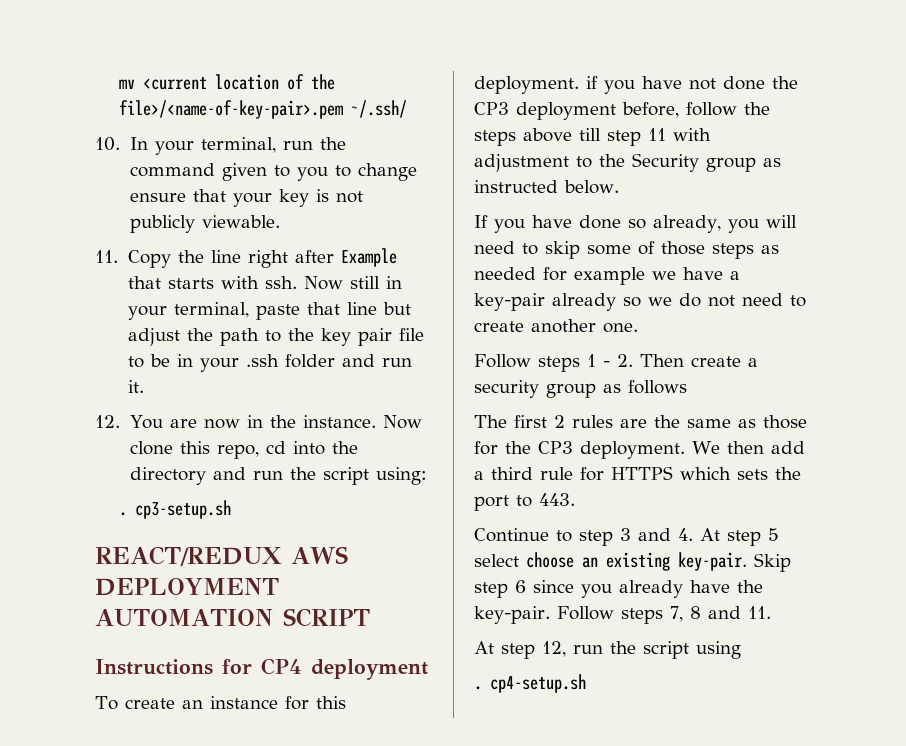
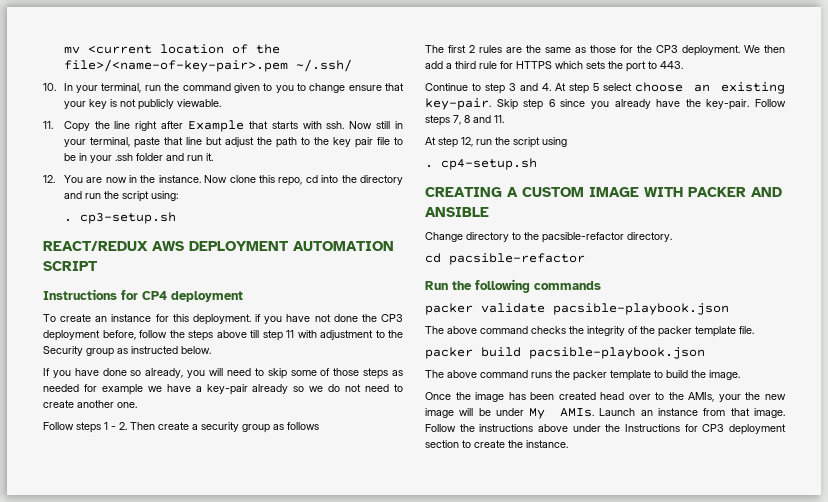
+ CREATING A CUSTOM IMAGE WITH PACKER AND ANSIBLE
+ Change directory to the pacsible-refactor directory.
+ cd pacsible-refactor
+ Run the following commands
+ packer validate pacsible-playbook.json
+ The above command checks the integrity of the packer template file.
+ packer build pacsible-playbook.json
+ The above command runs the packer template to build the image.
+ Once the image has been created head over to the AMIs, your the new image will be under My AMIs. Launch an instance from that image. Follow the instructions above under the Instructions for CP3 deployment section to create the instance.

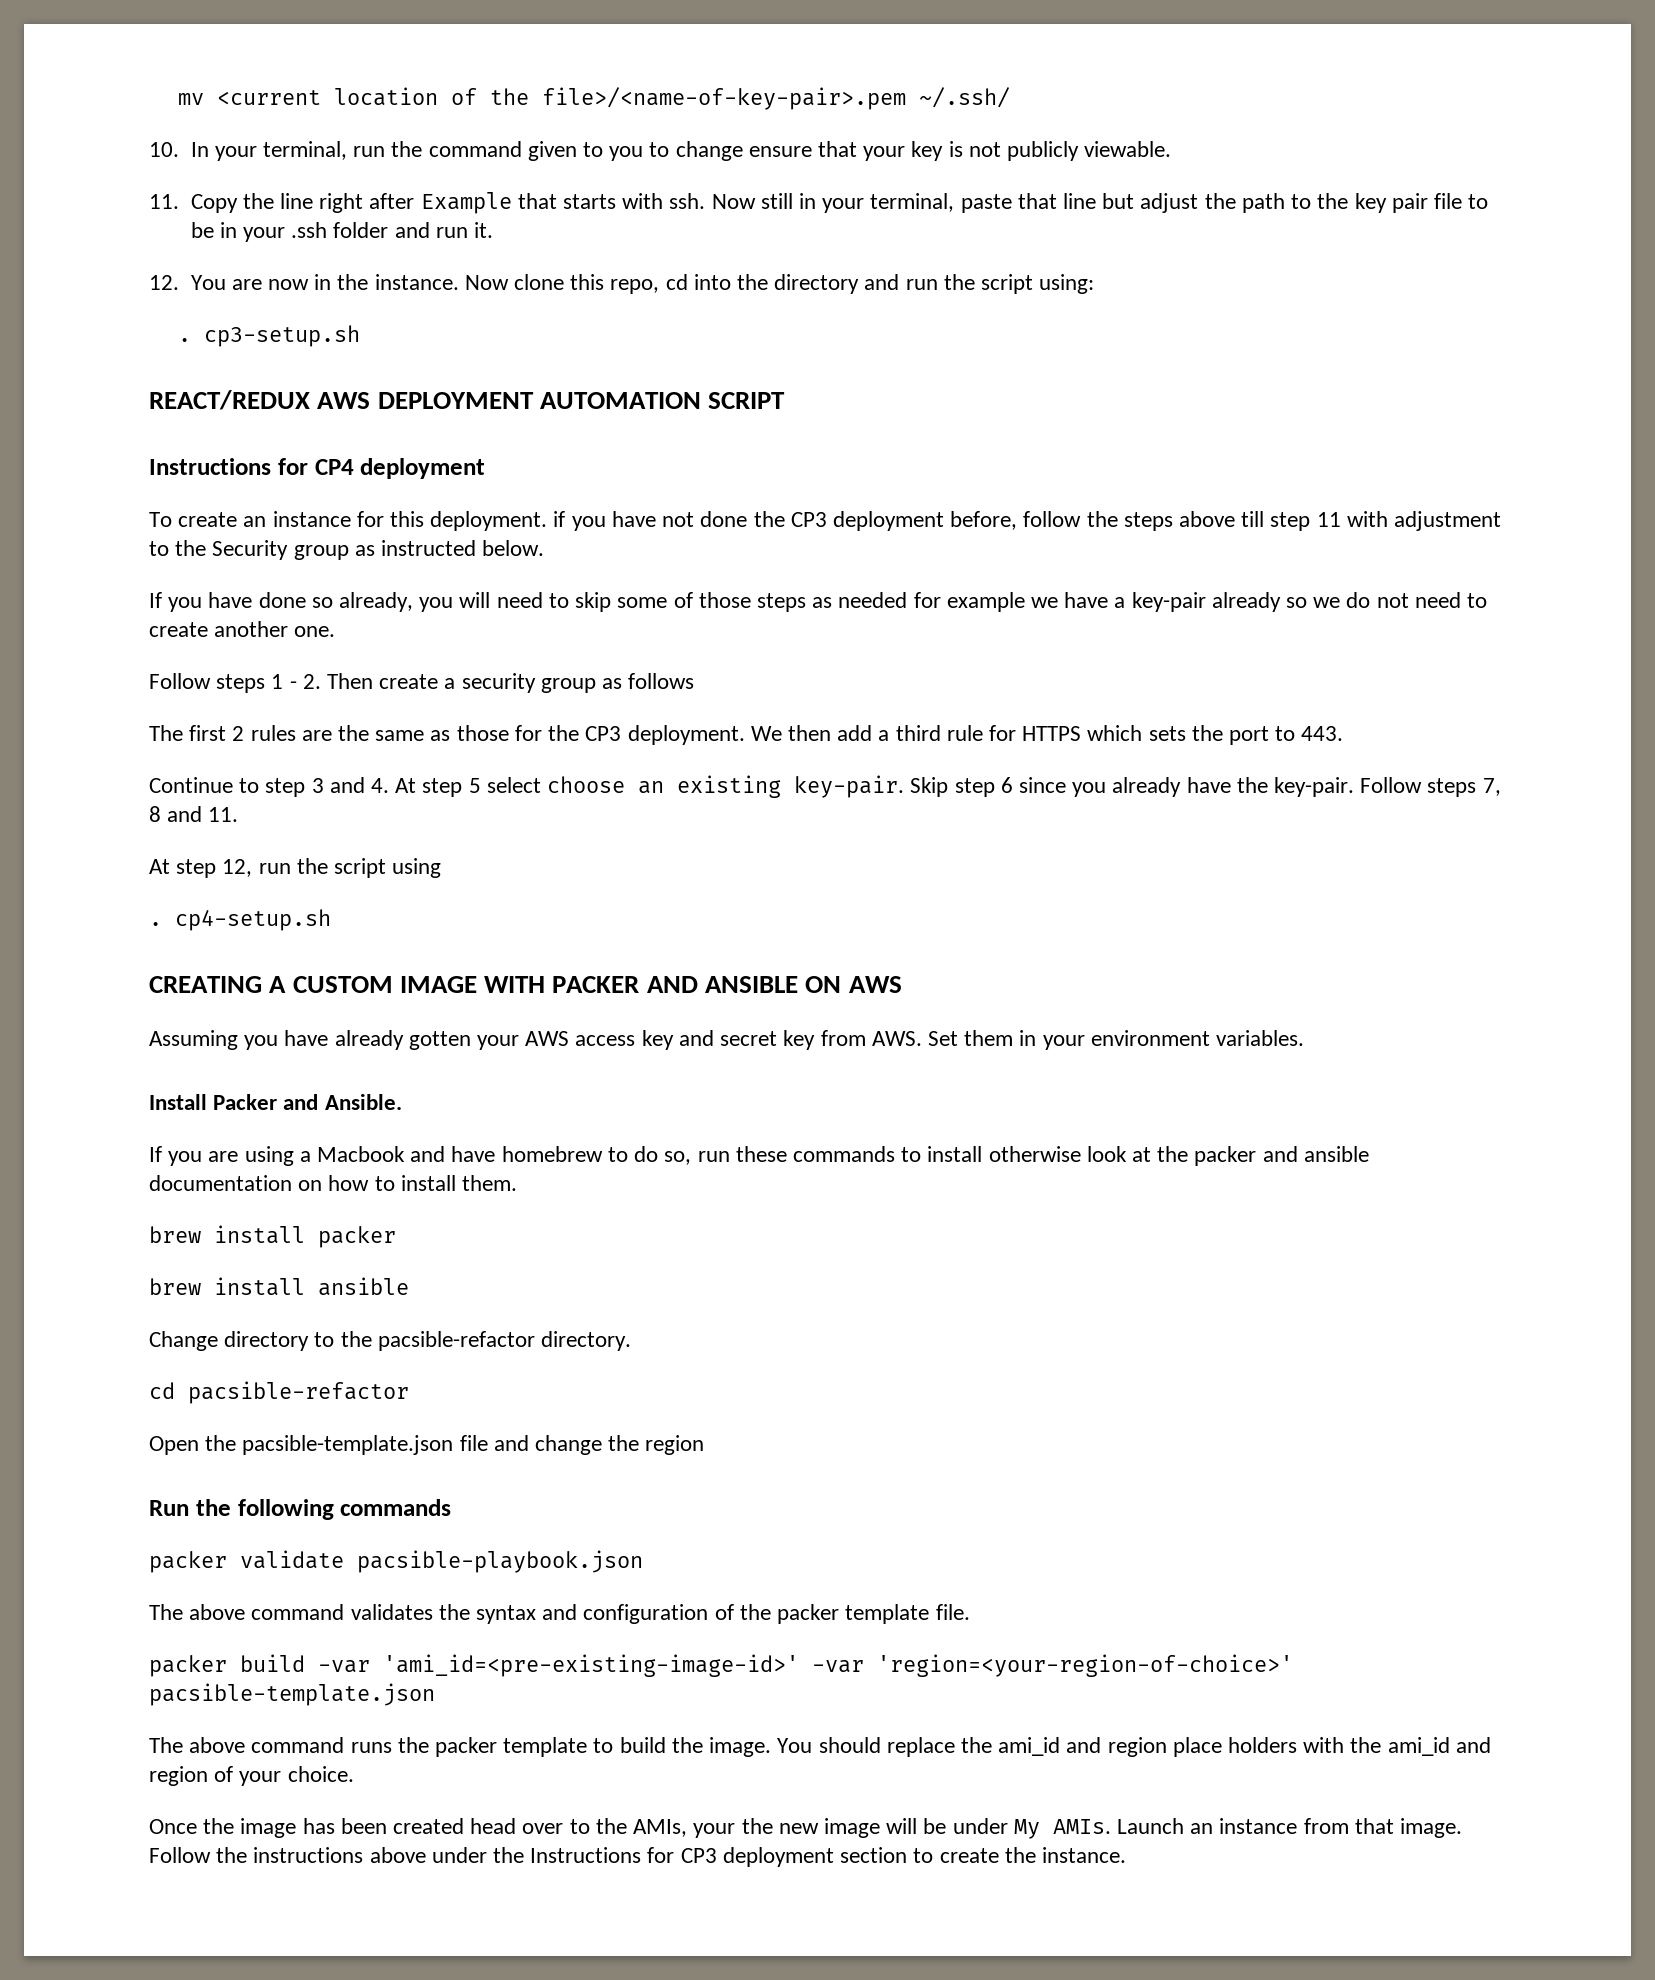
- CREATING A CUSTOM IMAGE WITH PACKER AND ANSIBLE
+ CREATING A CUSTOM IMAGE WITH PACKER AND ANSIBLE ON AWS
+ Assuming you have already gotten your AWS access key and secret key from AWS. Set them in your environment variables.
+ Install Packer and Ansible.
+ If you are using a Macbook and have homebrew to do so, run these commands to install otherwise look at the packer and ansible documentation on how to install them.
+ brew install packer
+ brew install ansible
+ Open the pacsible-template.json file and change the region
- The above command checks the integrity of the packer template file.
+ The above command validates the syntax and configuration of the packer template file.
- packer build pacsible-playbook.json
+ packer build -var 'ami_id=<pre-existing-image-id>' -var 'region=<your-region-of-choice>' pacsible-template.json
+ You should replace the ami_id and region place holders with the ami_id and region of your choice.

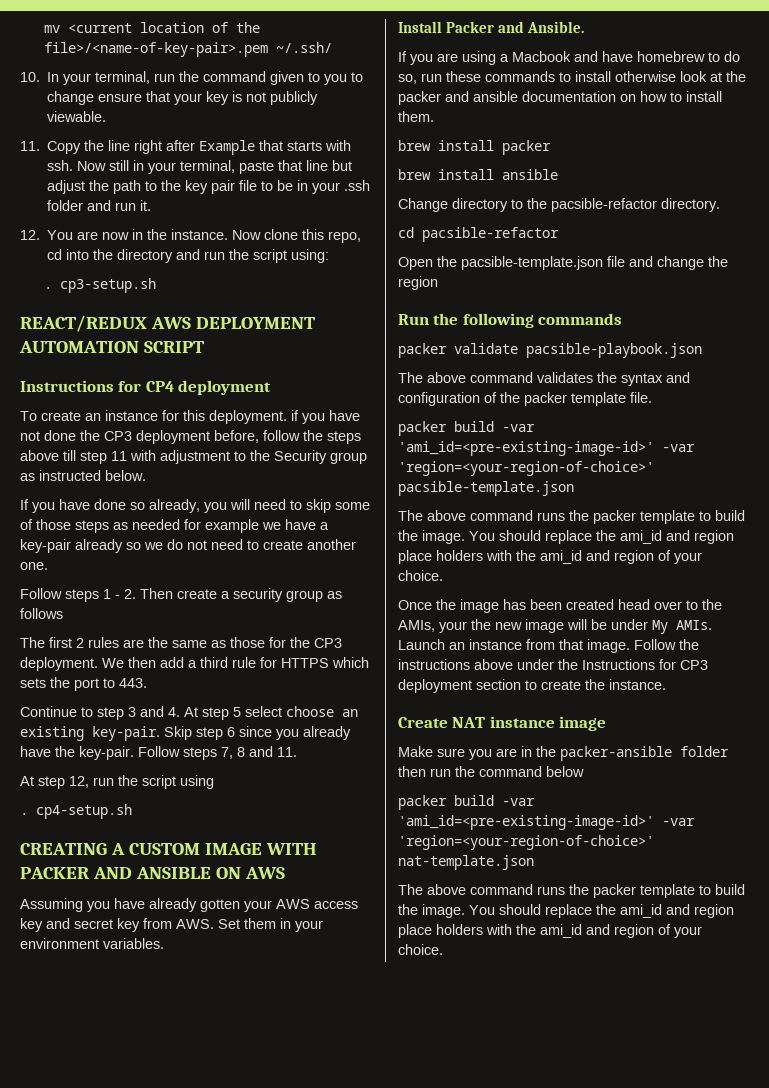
+ Create NAT instance image
+ Make sure you are in the packer-ansible folder then run the command below
+ packer build -var 'ami_id=<pre-existing-image-id>' -var 'region=<your-region-of-choice>' nat-template.json
+ The above command runs the packer template to build the image. You should replace the ami_id and region place holders with the ami_id and region of your choice.

